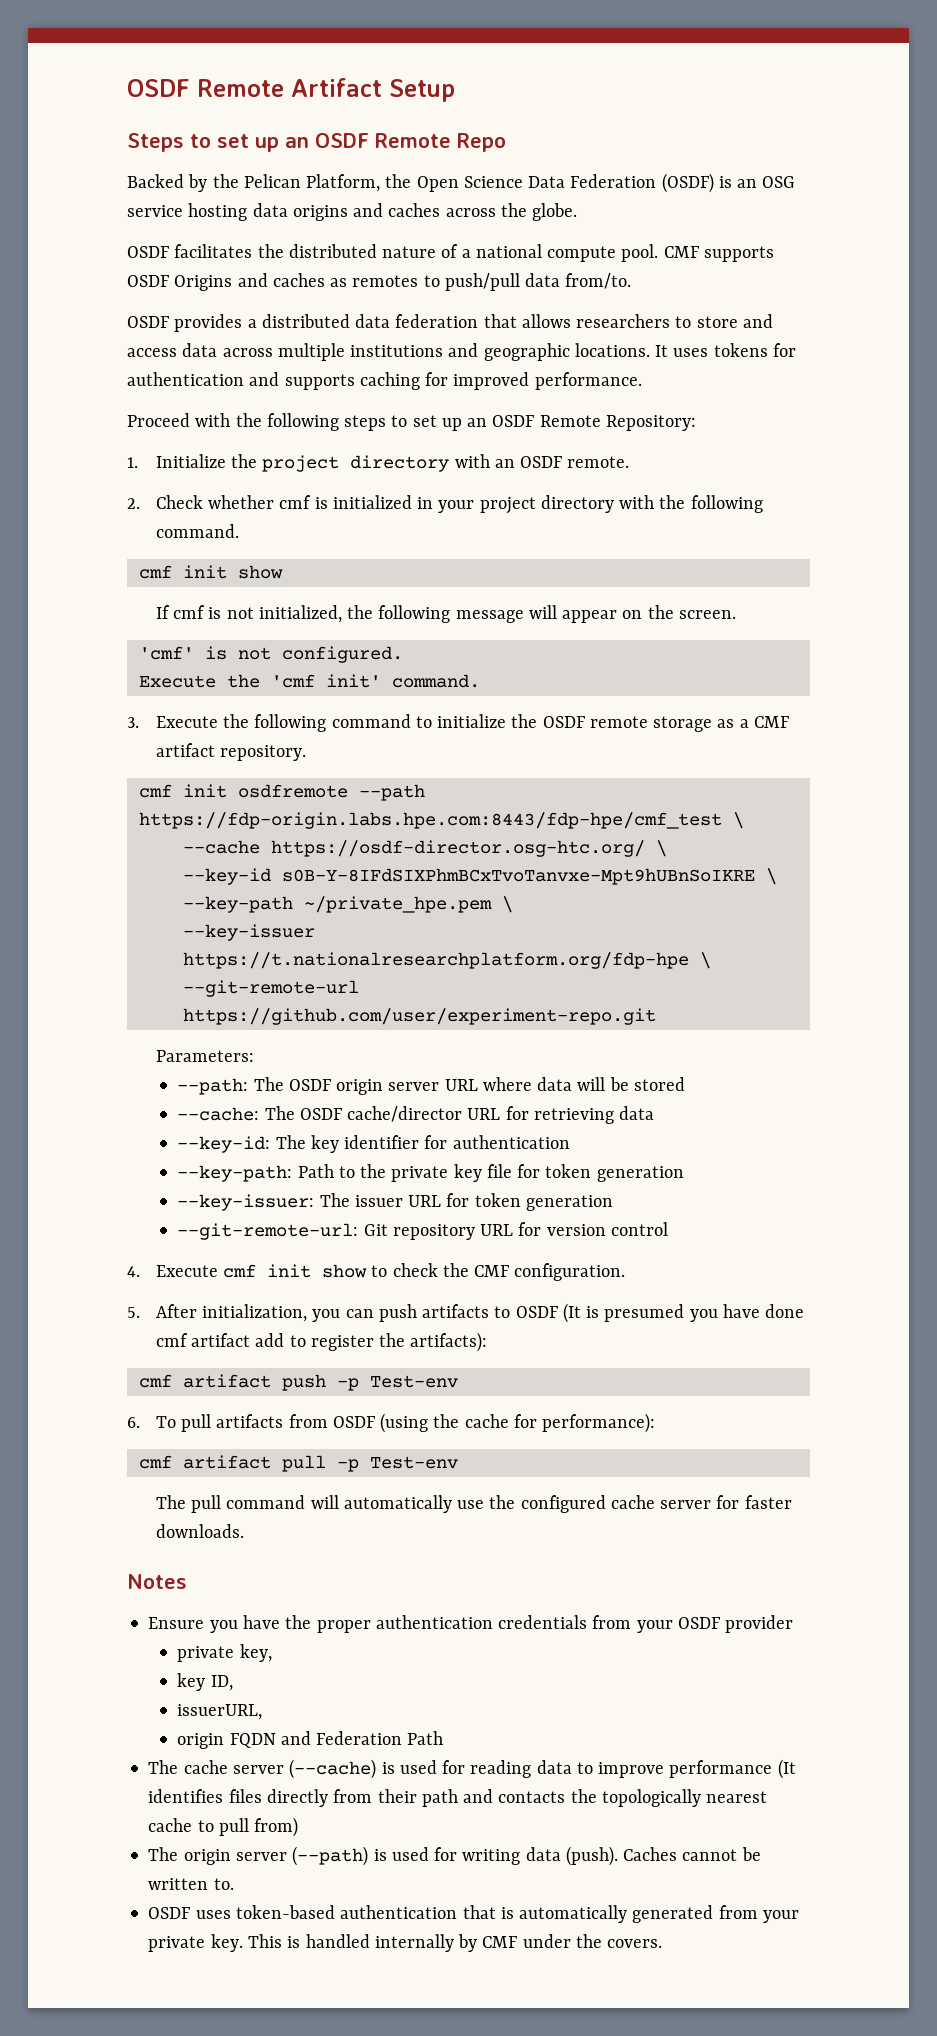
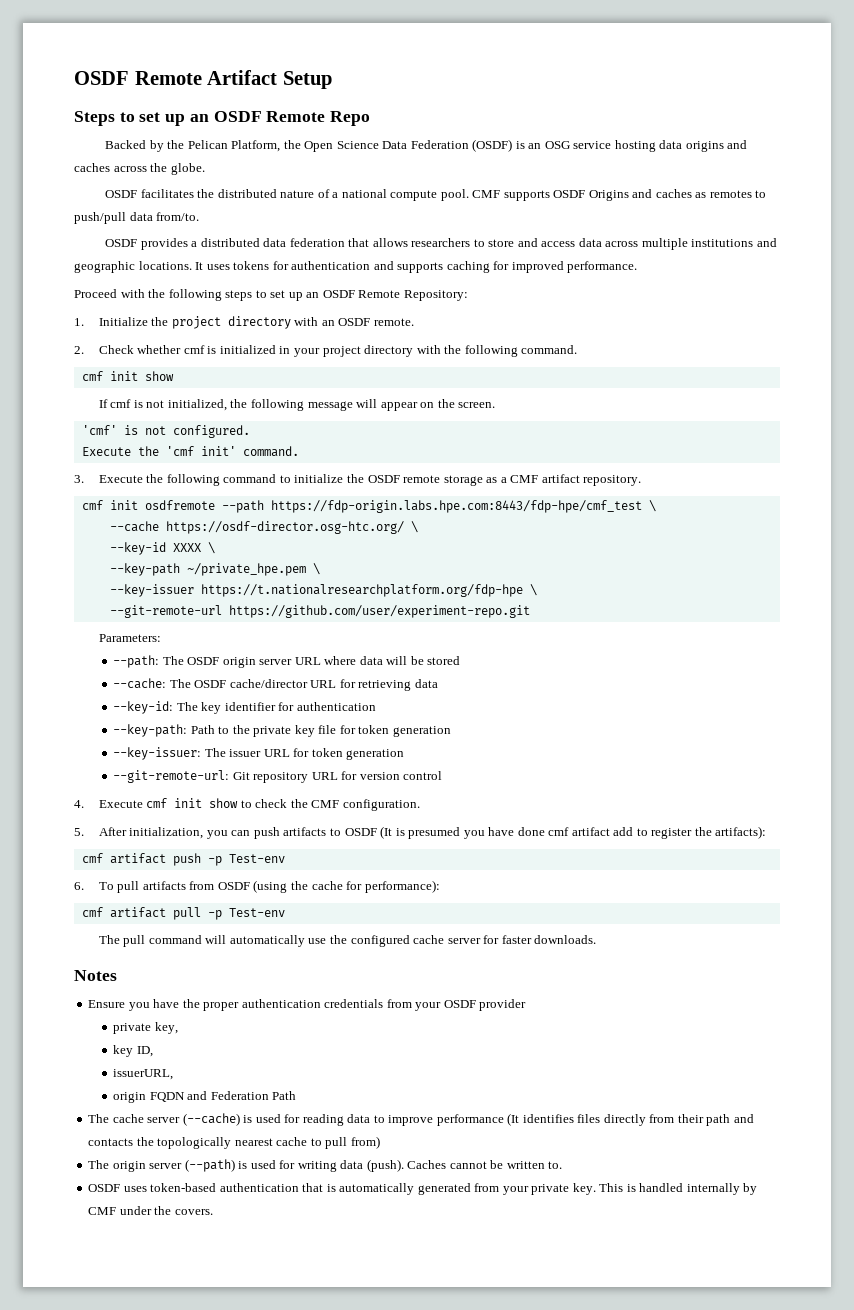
- --key-id s0B-Y-8IFdSIXPhmBCxTvoTanvxe-Mpt9hUBnSoIKRE \
+ --key-id XXXX \

